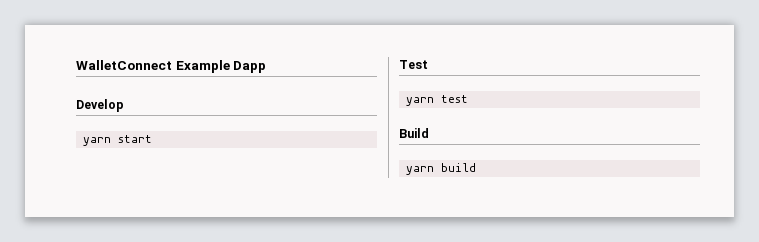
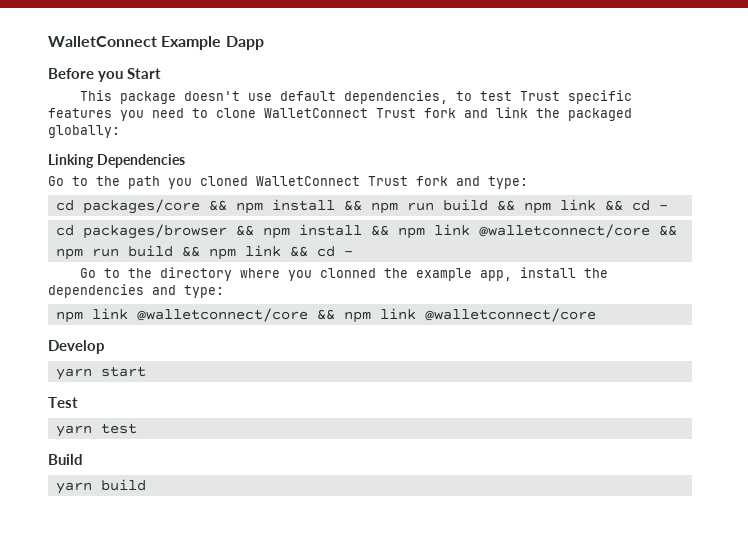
+ Before you Start
+ This package doesn't use default dependencies, to test Trust specific features you need to clone WalletConnect Trust fork and link the packaged globally:
+ Linking Dependencies
+ Go to the path you cloned WalletConnect Trust fork and type:
+ cd packages/core && npm install && npm run build && npm link && cd -
+ cd packages/browser && npm install && npm link @walletconnect/core && npm run build && npm link && cd -
+ Go to the directory where you clonned the example app, install the dependencies and type:
+ npm link @walletconnect/core && npm link @walletconnect/core

